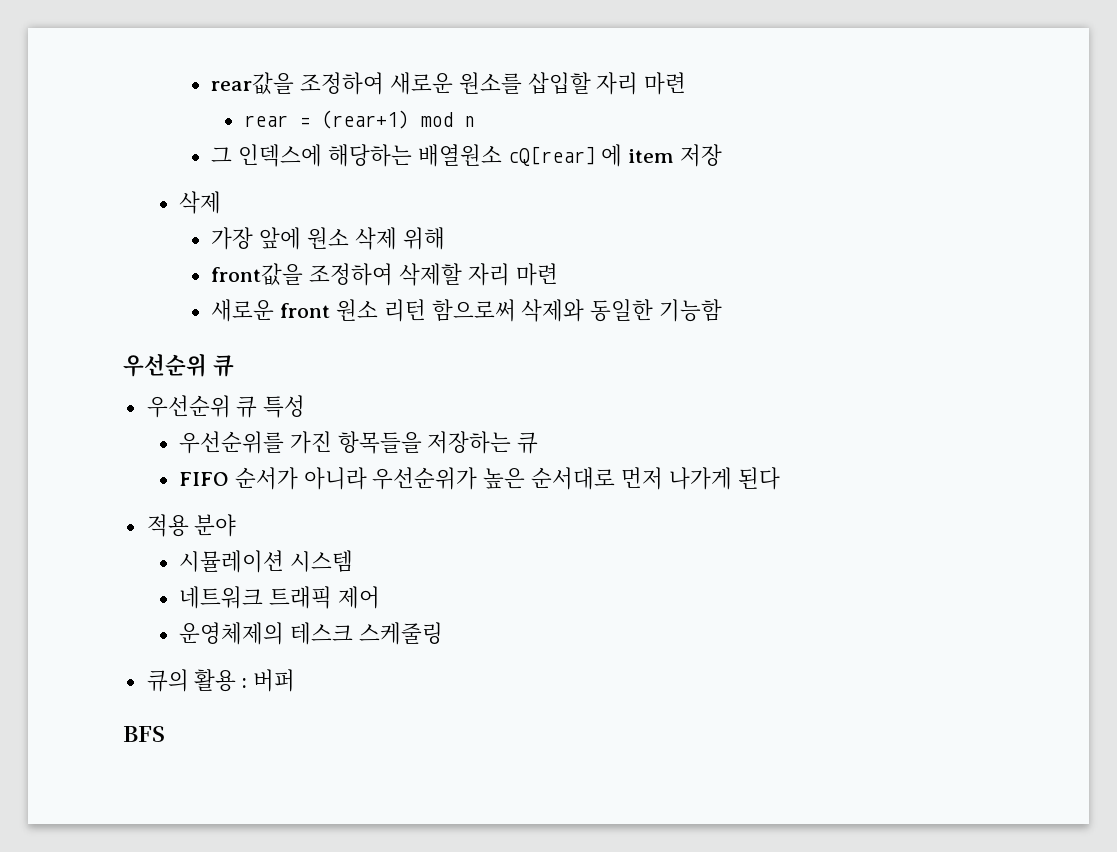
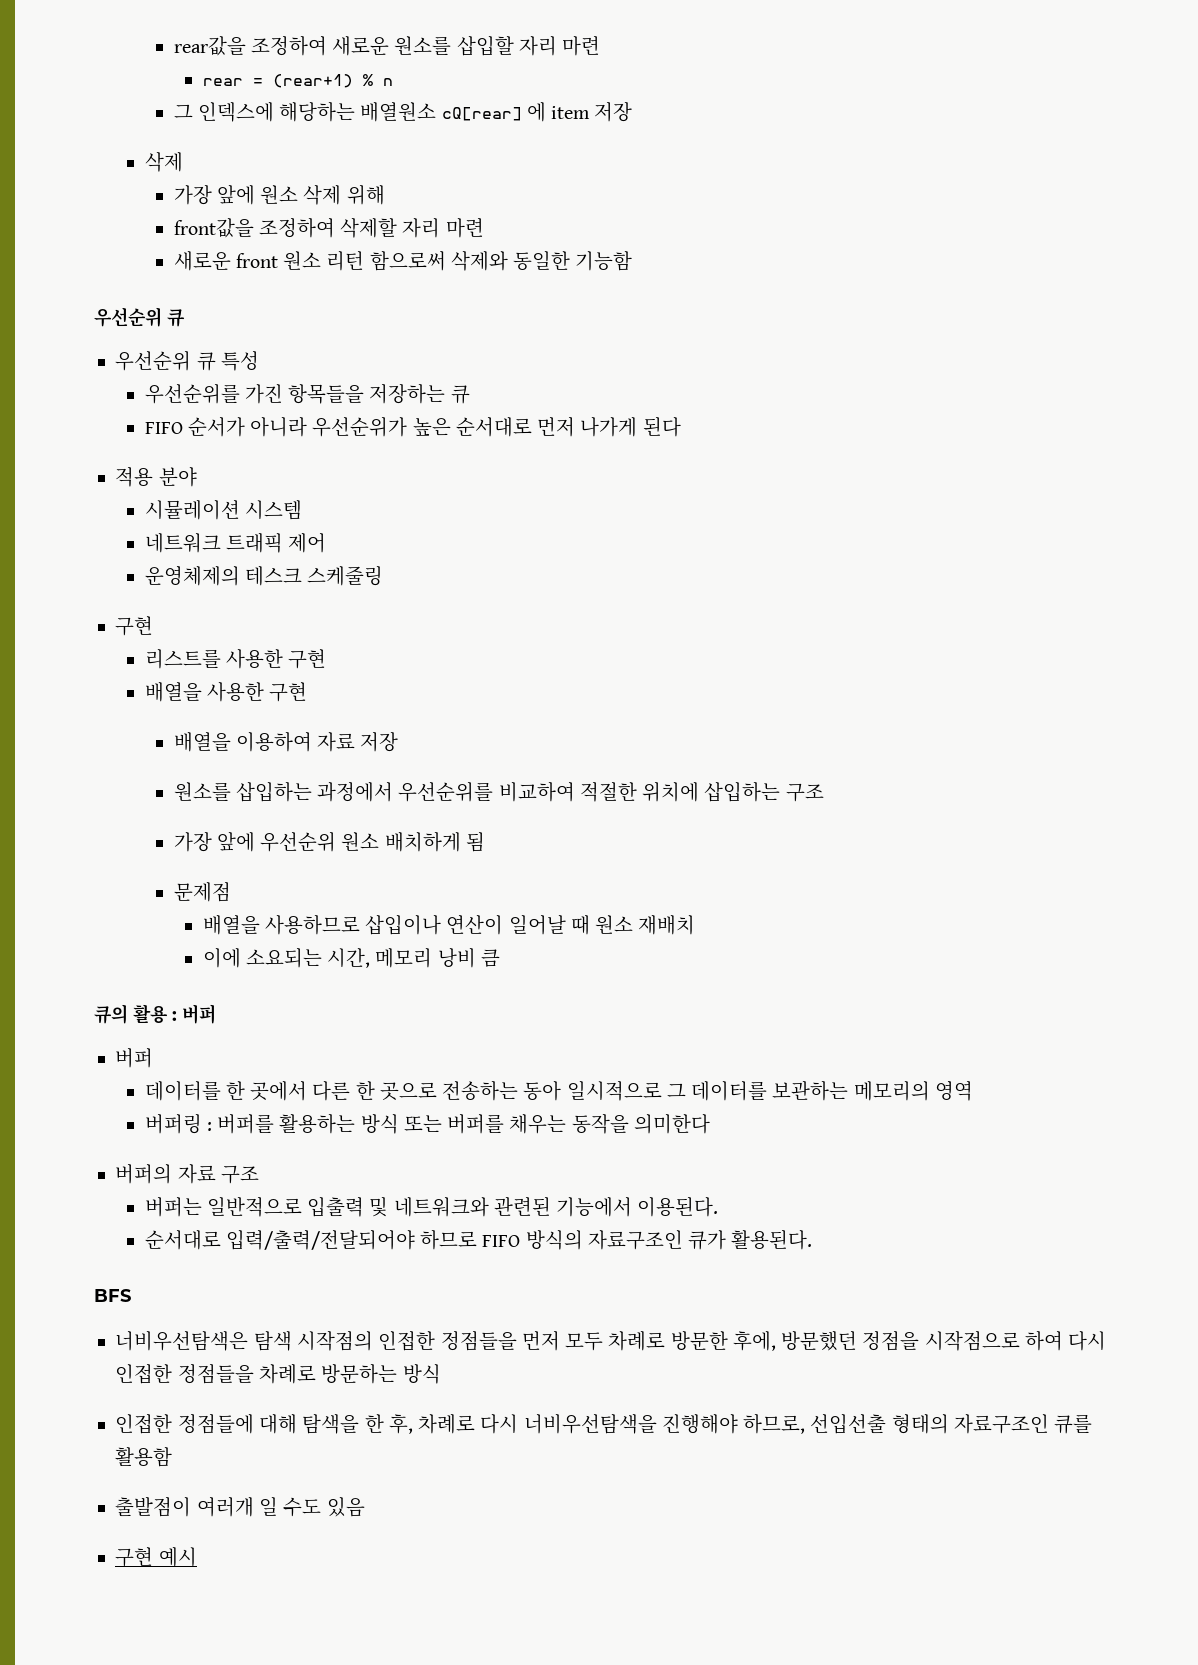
- rear = (rear+1) mod n
+ rear = (rear+1) % n
  운영체제의 테스크 스케줄링
+ 구현
+ 리스트를 사용한 구현
+ 배열을 사용한 구현
+ 배열을 이용하여 자료 저장
+ 원소를 삽입하는 과정에서 우선순위를 비교하여 적절한 위치에 삽입하는 구조
+ 가장 앞에 우선순위 원소 배치하게 됨
+ 문제점
+ 배열을 사용하므로 삽입이나 연산이 일어날 때 원소 재배치
+ 이에 소요되는 시간, 메모리 낭비 큼
  큐의 활용 : 버퍼
+ 버퍼
+ 데이터를 한 곳에서 다른 한 곳으로 전송하는 동아 일시적으로 그 데이터를 보관하는 메모리의 영역
+ 버퍼링 : 버퍼를 활용하는 방식 또는 버퍼를 채우는 동작을 의미한다
+ 버퍼의 자료 구조
+ 버퍼는 일반적으로 입출력 및 네트워크와 관련된 기능에서 이용된다.
+ 순서대로 입력/출력/전달되어야 하므로 FIFO 방식의 자료구조인 큐가 활용된다.
  BFS
+ 너비우선탐색은 탐색 시작점의 인접한 정점들을 먼저 모두 차례로 방문한 후에, 방문했던 정점을 시작점으로 하여 다시 인접한 정점들을 차례로 방문하는 방식
+ 인접한 정점들에 대해 탐색을 한 후, 차례로 다시 너비우선탐색을 진행해야 하므로, 선입선출 형태의 자료구조인 큐를 활용함
+ 출발점이 여러개 일 수도 있음
+ 구현 예시

